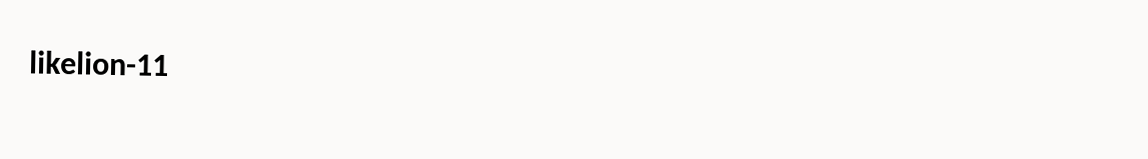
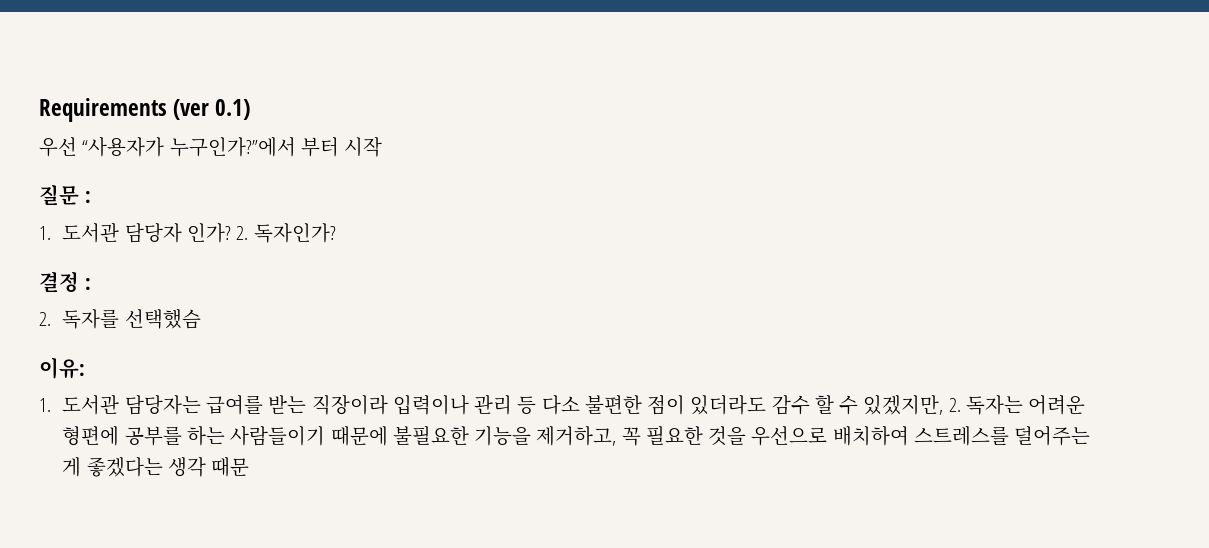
- likelion-11
+ Requirements (ver 0.1)
+ 우선 “사용자가 누구인가?”에서 부터 시작
+ 질문 :
+ 1. 도서관 담당자 인가? 2. 독자인가?
+ 결정 :
+ 2. 독자를 선택했슴
+ 이유:
+ 1. 도서관 담당자는 급여를 받는 직장이라 입력이나 관리 등 다소 불편한 점이 있더라도 감수 할 수 있겠지만, 2. 독자는 어려운 형편에 공부를 하는 사람들이기 때문에 불필요한 기능을 제거하고, 꼭 필요한 것을 우선으로 배치하여 스트레스를 덜어주는 게 좋겠다는 생각 때문

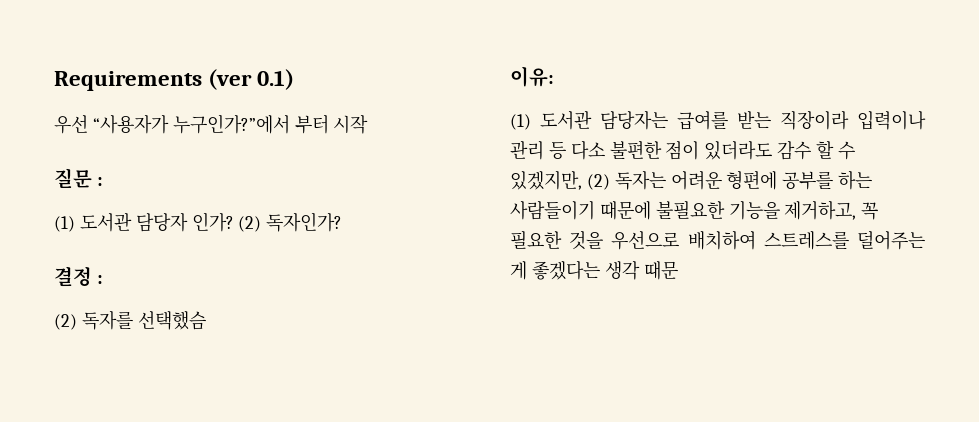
- 1. 도서관 담당자 인가?
+ (1) 도서관 담당자 인가?
- 2. 독자인가?
+ (2) 독자인가?
- 2. 독자를 선택했슴
+ (2) 독자를 선택했슴
- 1. 도서관 담당자는 급여를 받는 직장이라 입력이나 관리 등 다소 불편한 점이 있더라도 감수 할 수 있겠지만, 2. 독자는 어려운 형편에 공부를 하는 사람들이기 때문에 불필요한 기능을 제거하고, 꼭 필요한 것을 우선으로 배치하여 스트레스를 덜어주는 게 좋겠다는 생각 때문
+ (1) 도서관 담당자는 급여를 받는 직장이라 입력이나 관리 등 다소 불편한 점이 있더라도 감수 할 수 있겠지만, (2) 독자는 어려운 형편에 공부를 하는 사람들이기 때문에 불필요한 기능을 제거하고, 꼭 필요한 것을 우선으로 배치하여 스트레스를 덜어주는 게 좋겠다는 생각 때문

